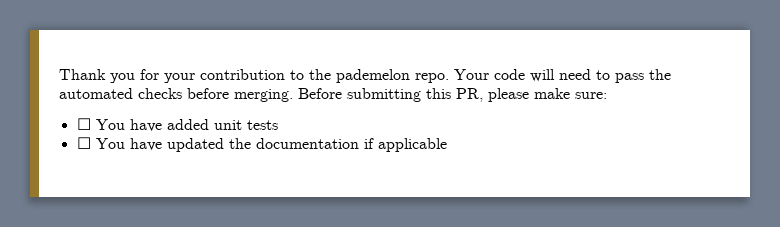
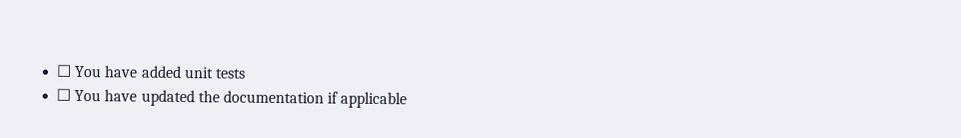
- Thank you for your contribution to the pademelon repo. Your code will need to pass the automated checks before merging. Before submitting this PR, please make sure:

